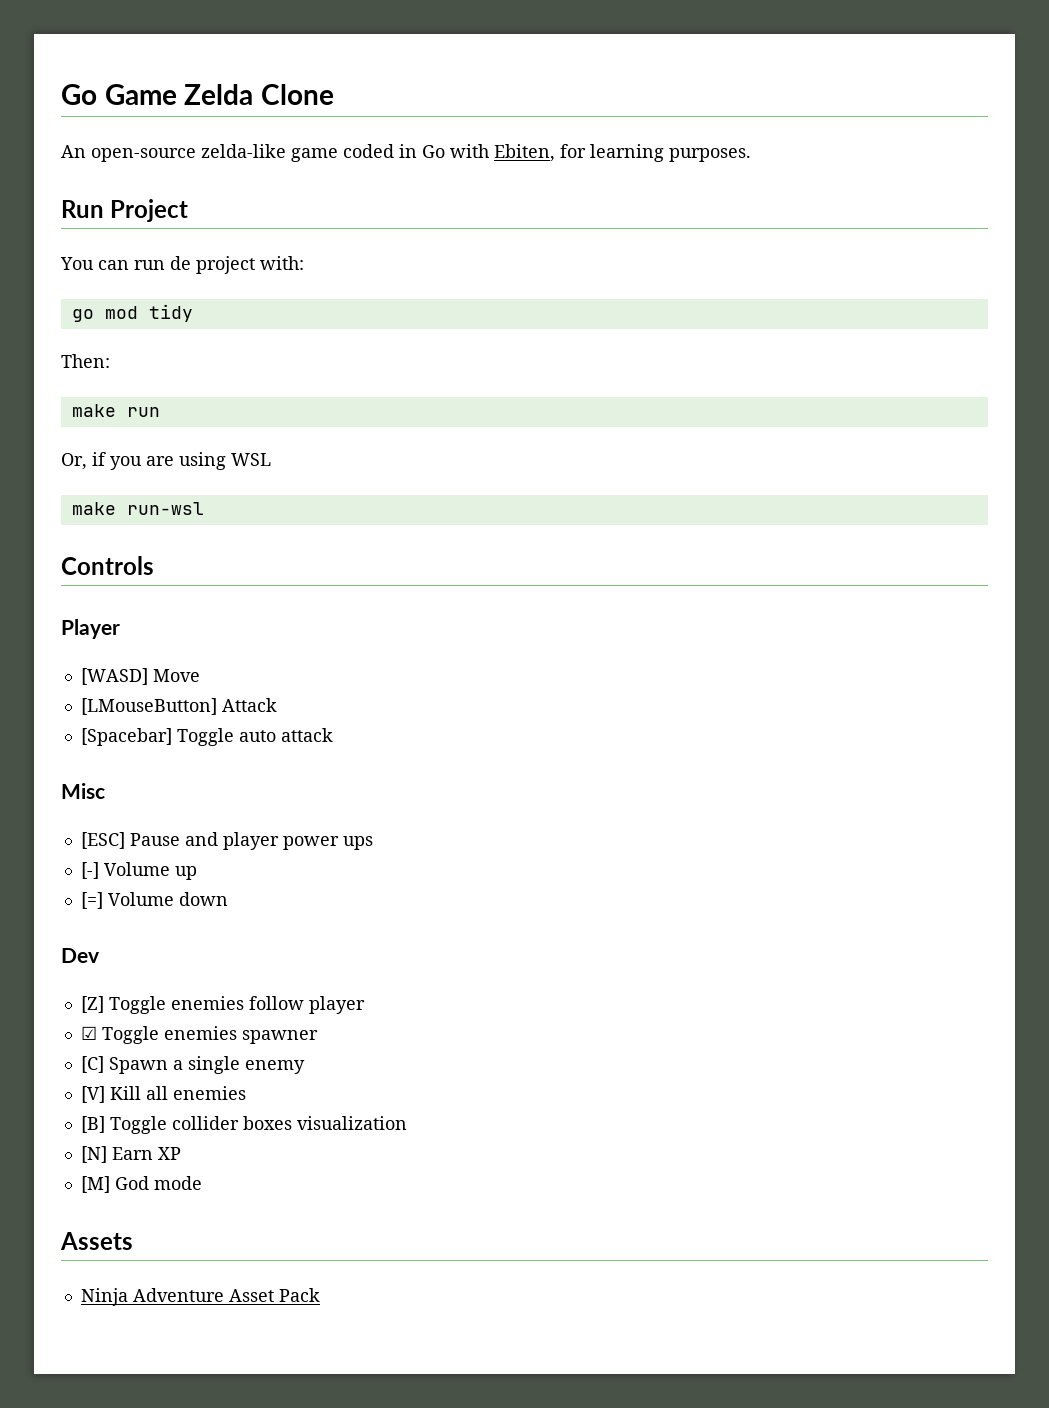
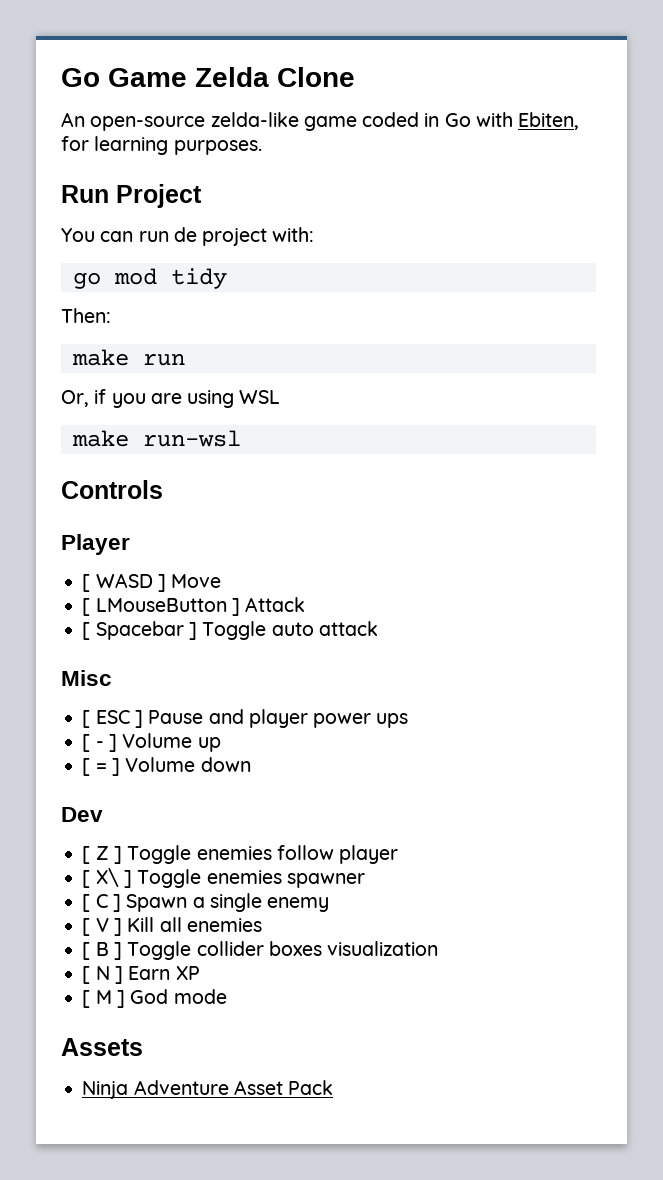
- [WASD] Move
- [LMouseButton] Attack
- [Spacebar] Toggle auto attack
+ [ WASD ] Move
+ [ LMouseButton ] Attack
+ [ Spacebar ] Toggle auto attack
- [ESC] Pause and player power ups
+ [ ESC ] Pause and player power ups
- [-] Volume up
+ [ - ] Volume up
- [=] Volume down
+ [ = ] Volume down
- [Z] Toggle enemies follow player
+ [ Z ] Toggle enemies follow player
- ☑ Toggle enemies spawner
+ [ X\ ] Toggle enemies spawner
- [C] Spawn a single enemy
+ [ C ] Spawn a single enemy
- [V] Kill all enemies
+ [ V ] Kill all enemies
- [B] Toggle collider boxes visualization
+ [ B ] Toggle collider boxes visualization
- [N] Earn XP
+ [ N ] Earn XP
- [M] God mode
+ [ M ] God mode

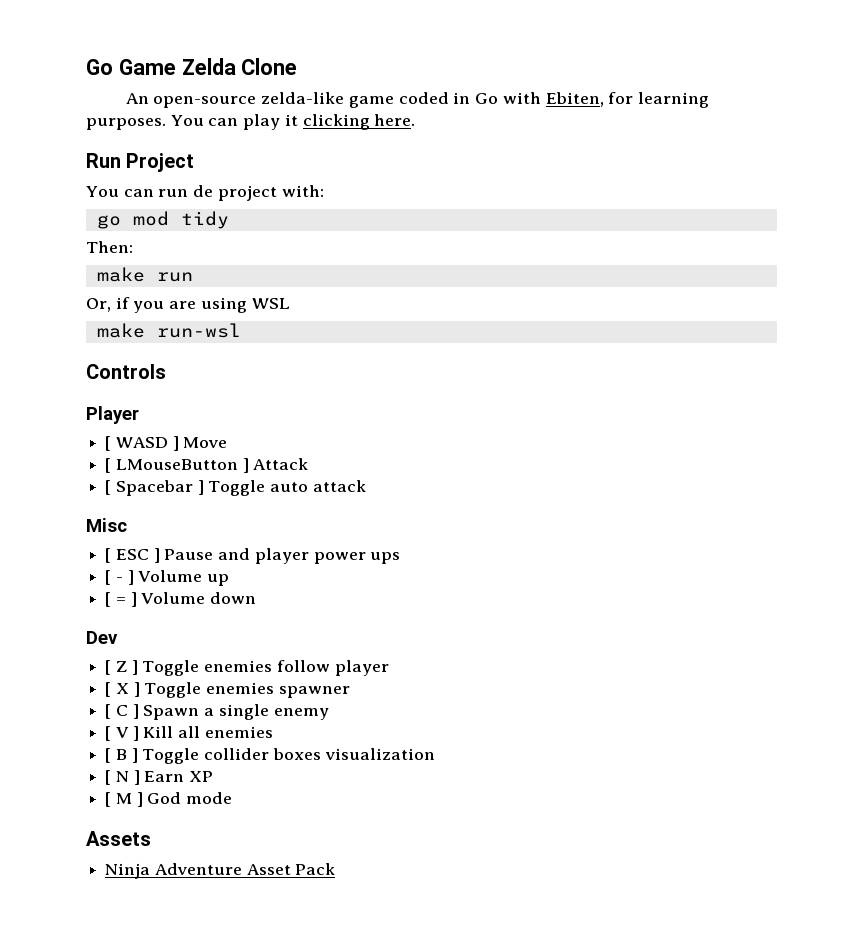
+ You can play it clicking here.
- [ X\ ] Toggle enemies spawner
+ [ X ] Toggle enemies spawner

